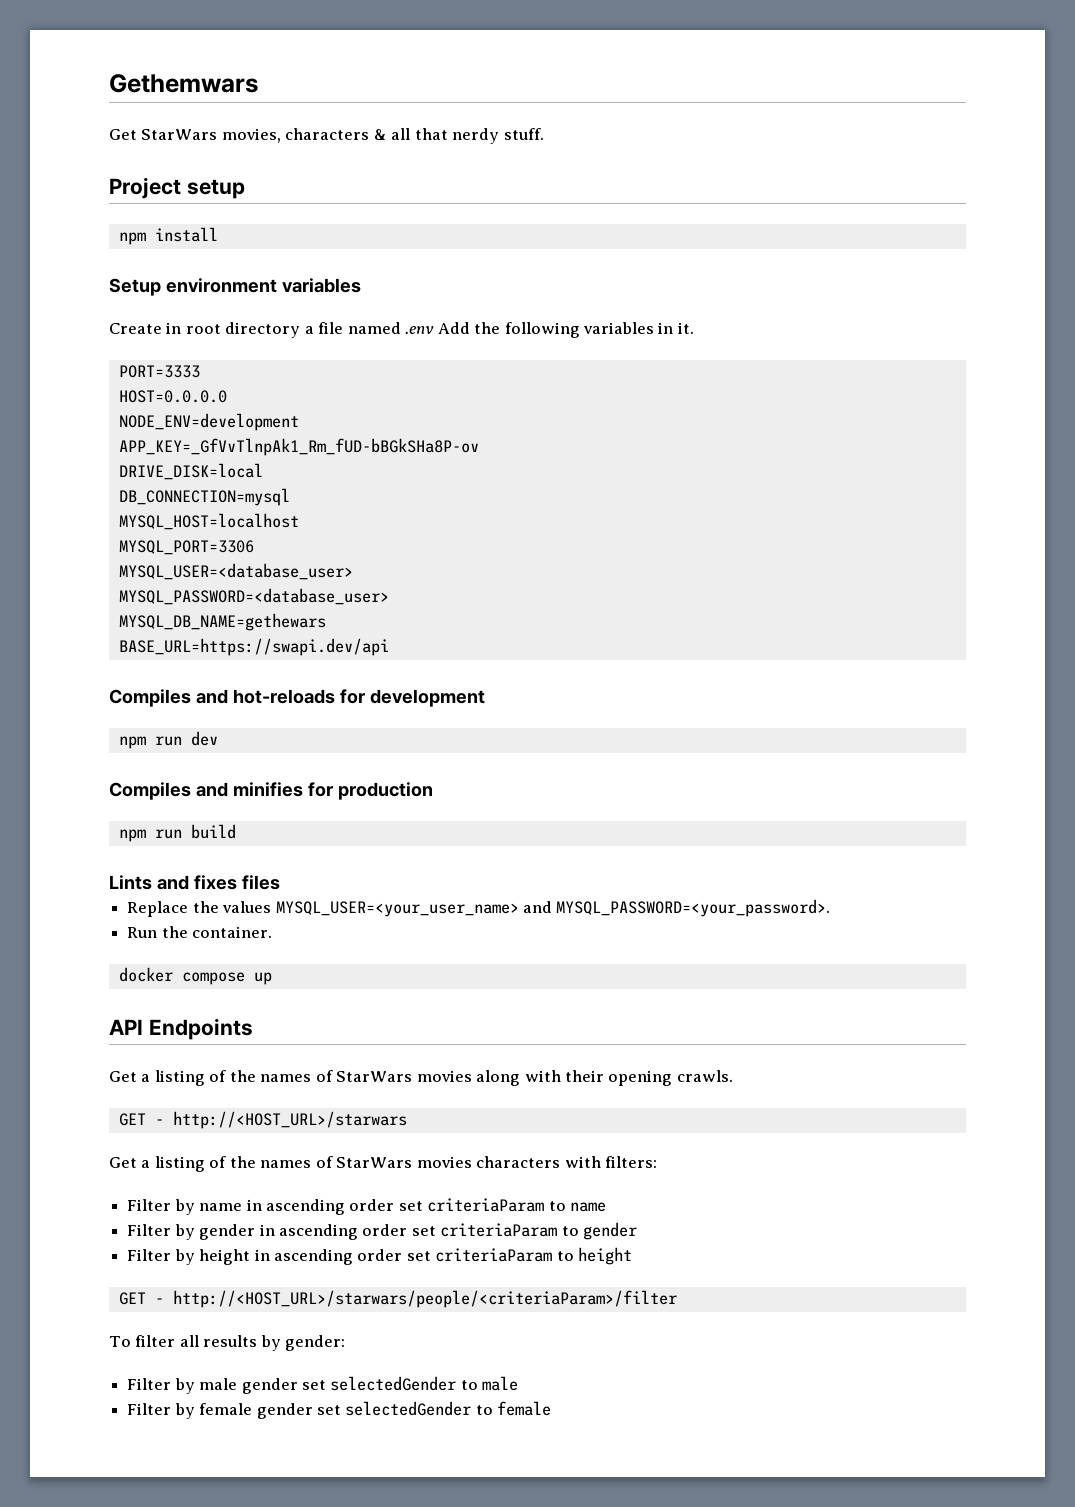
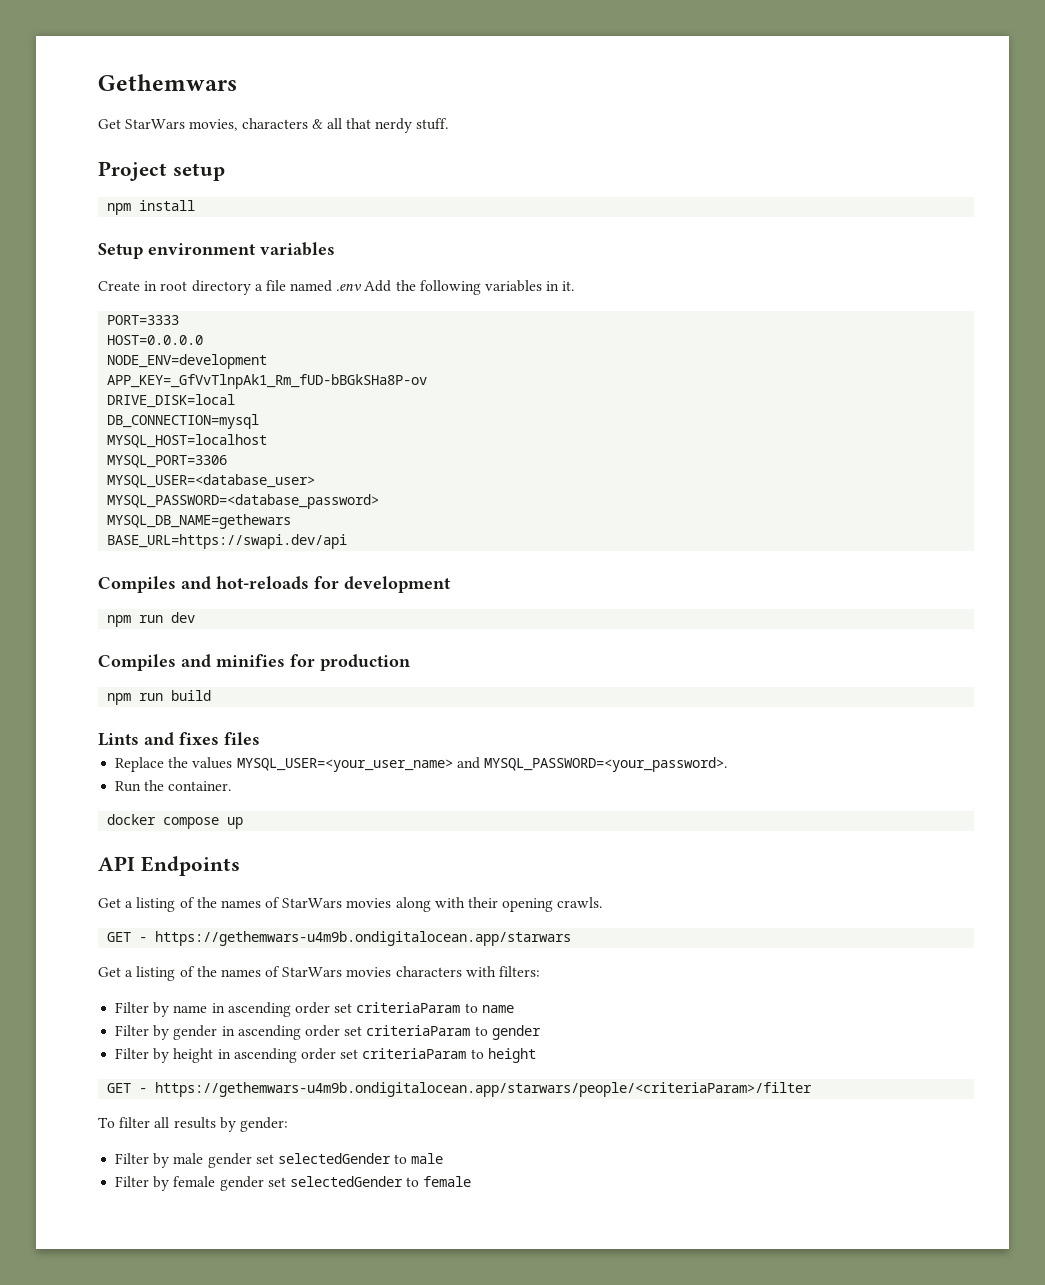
- MYSQL_PASSWORD=<database_user>
+ MYSQL_PASSWORD=<database_password>
- GET - http://<HOST_URL>/starwars
+ GET - https://gethemwars-u4m9b.ondigitalocean.app/starwars
- GET - http://<HOST_URL>/starwars/people/<criteriaParam>/filter
+ GET - https://gethemwars-u4m9b.ondigitalocean.app/starwars/people/<criteriaParam>/filter

